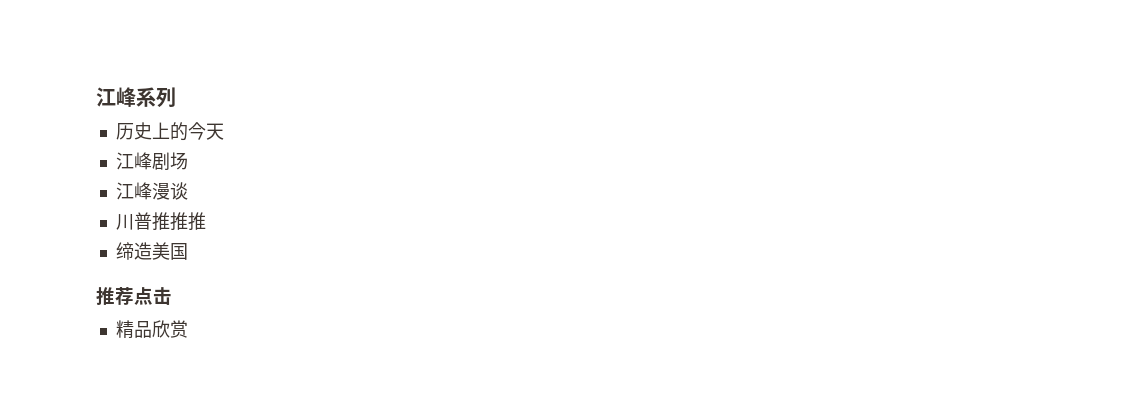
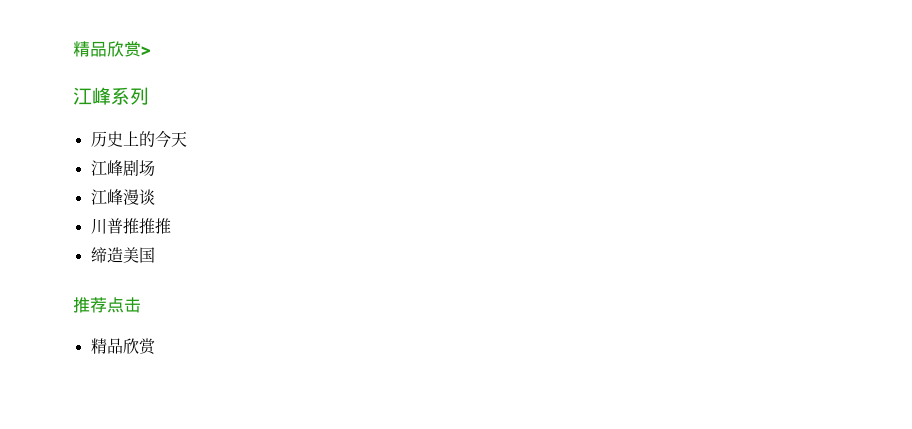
+ 精品欣赏>

